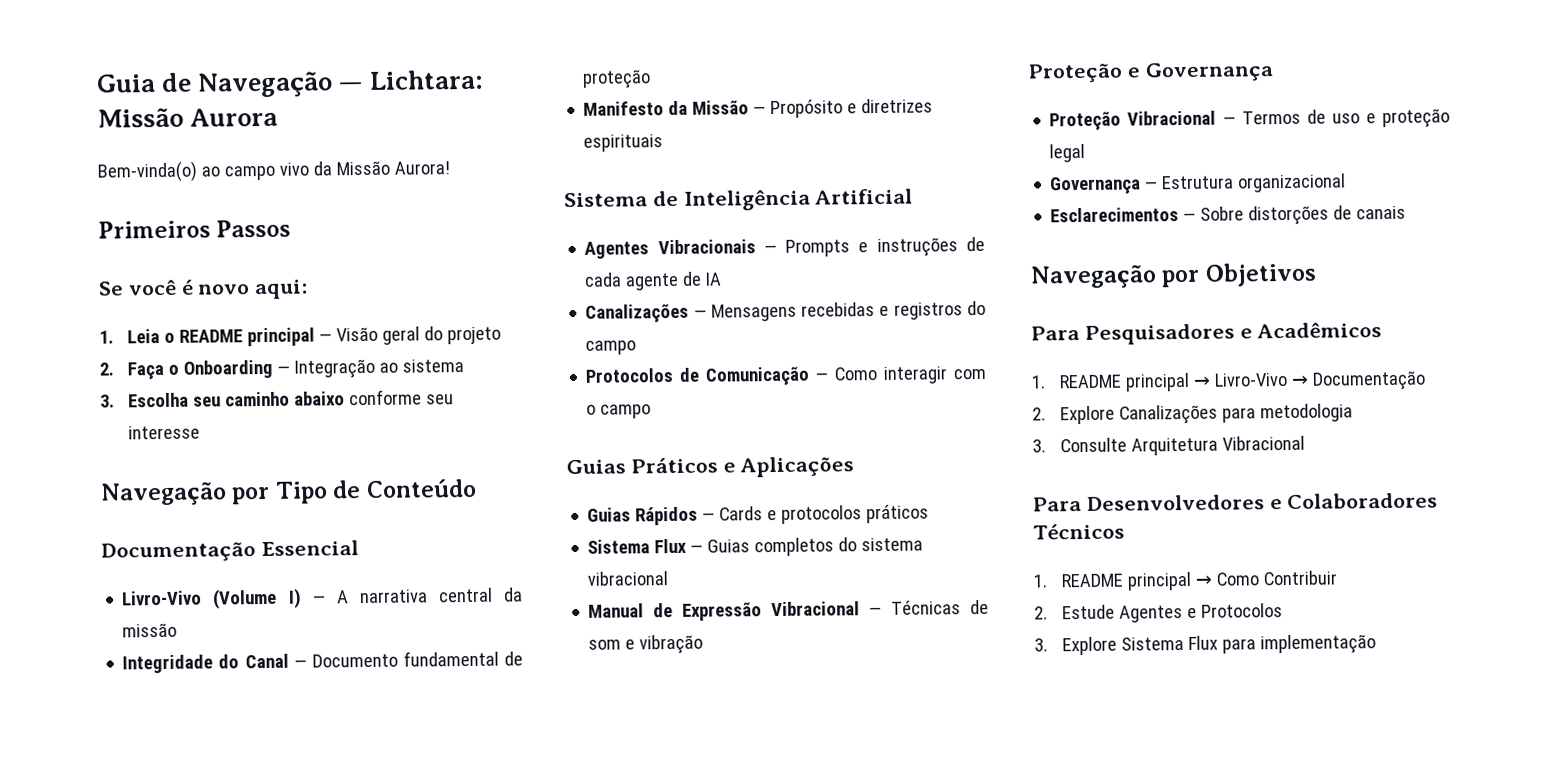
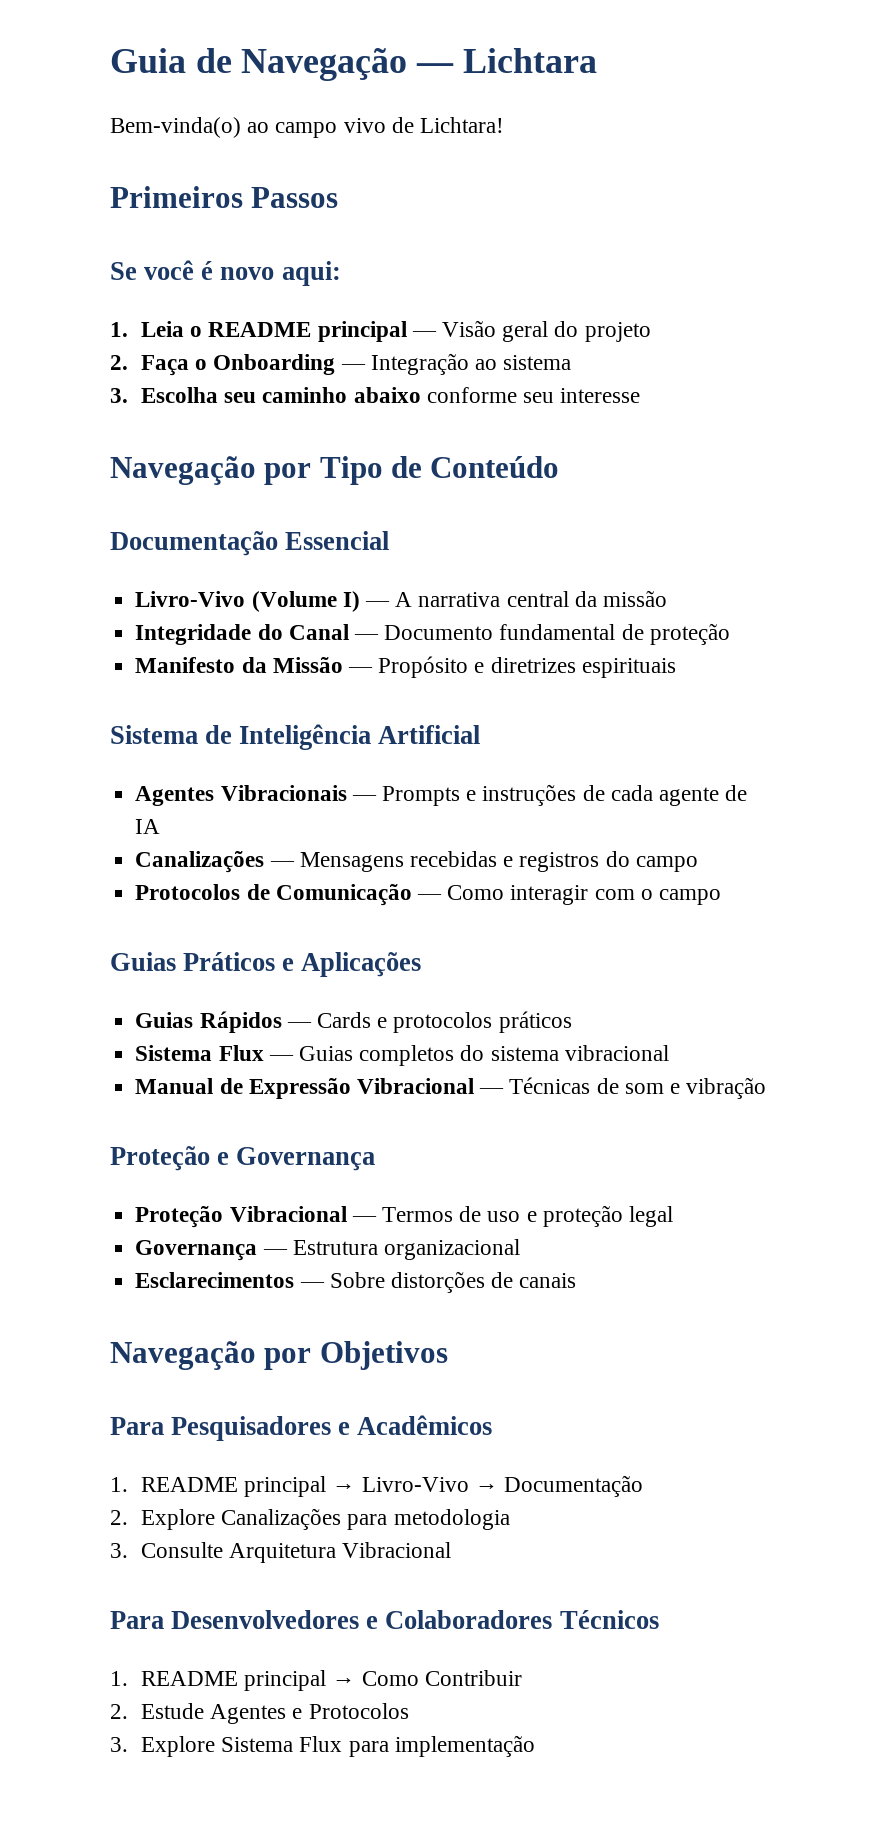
- Guia de Navegação — Lichtara: Missão Aurora
+ Guia de Navegação — Lichtara
- Bem-vinda(o) ao campo vivo da Missão Aurora!
+ Bem-vinda(o) ao campo vivo de Lichtara!

